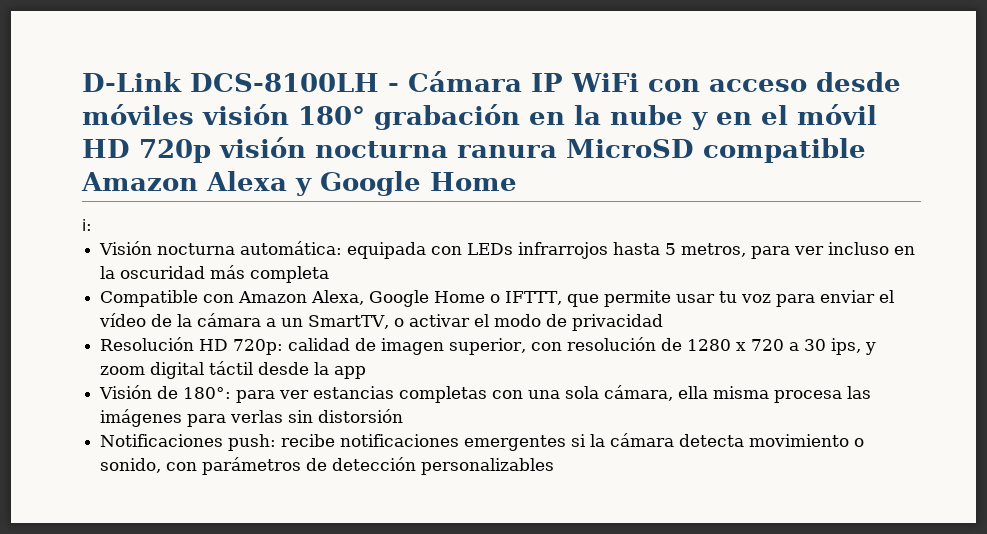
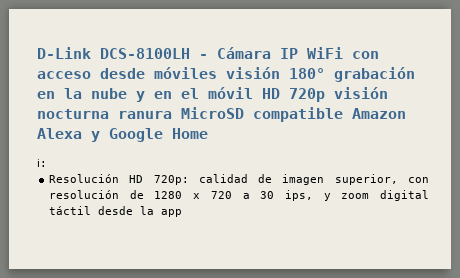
- Visión nocturna automática: equipada con LEDs infrarrojos hasta 5 metros, para ver incluso en la oscuridad más completa
- Compatible con Amazon Alexa, Google Home o IFTTT, que permite usar tu voz para enviar el vídeo de la cámara a un SmartTV, o activar el modo de privacidad
- Visión de 180°: para ver estancias completas con una sola cámara, ella misma procesa las imágenes para verlas sin distorsión
- Notificaciones push: recibe notificaciones emergentes si la cámara detecta movimiento o sonido, con parámetros de detección personalizables

